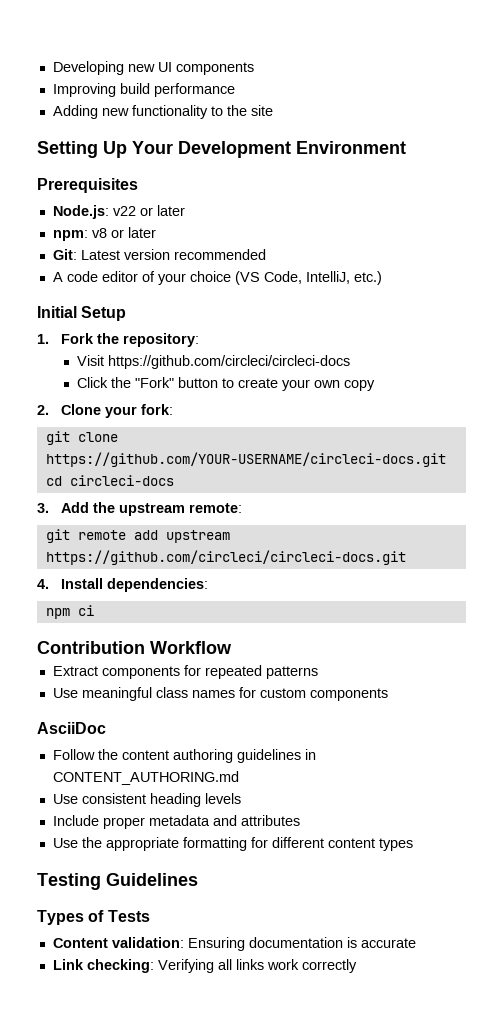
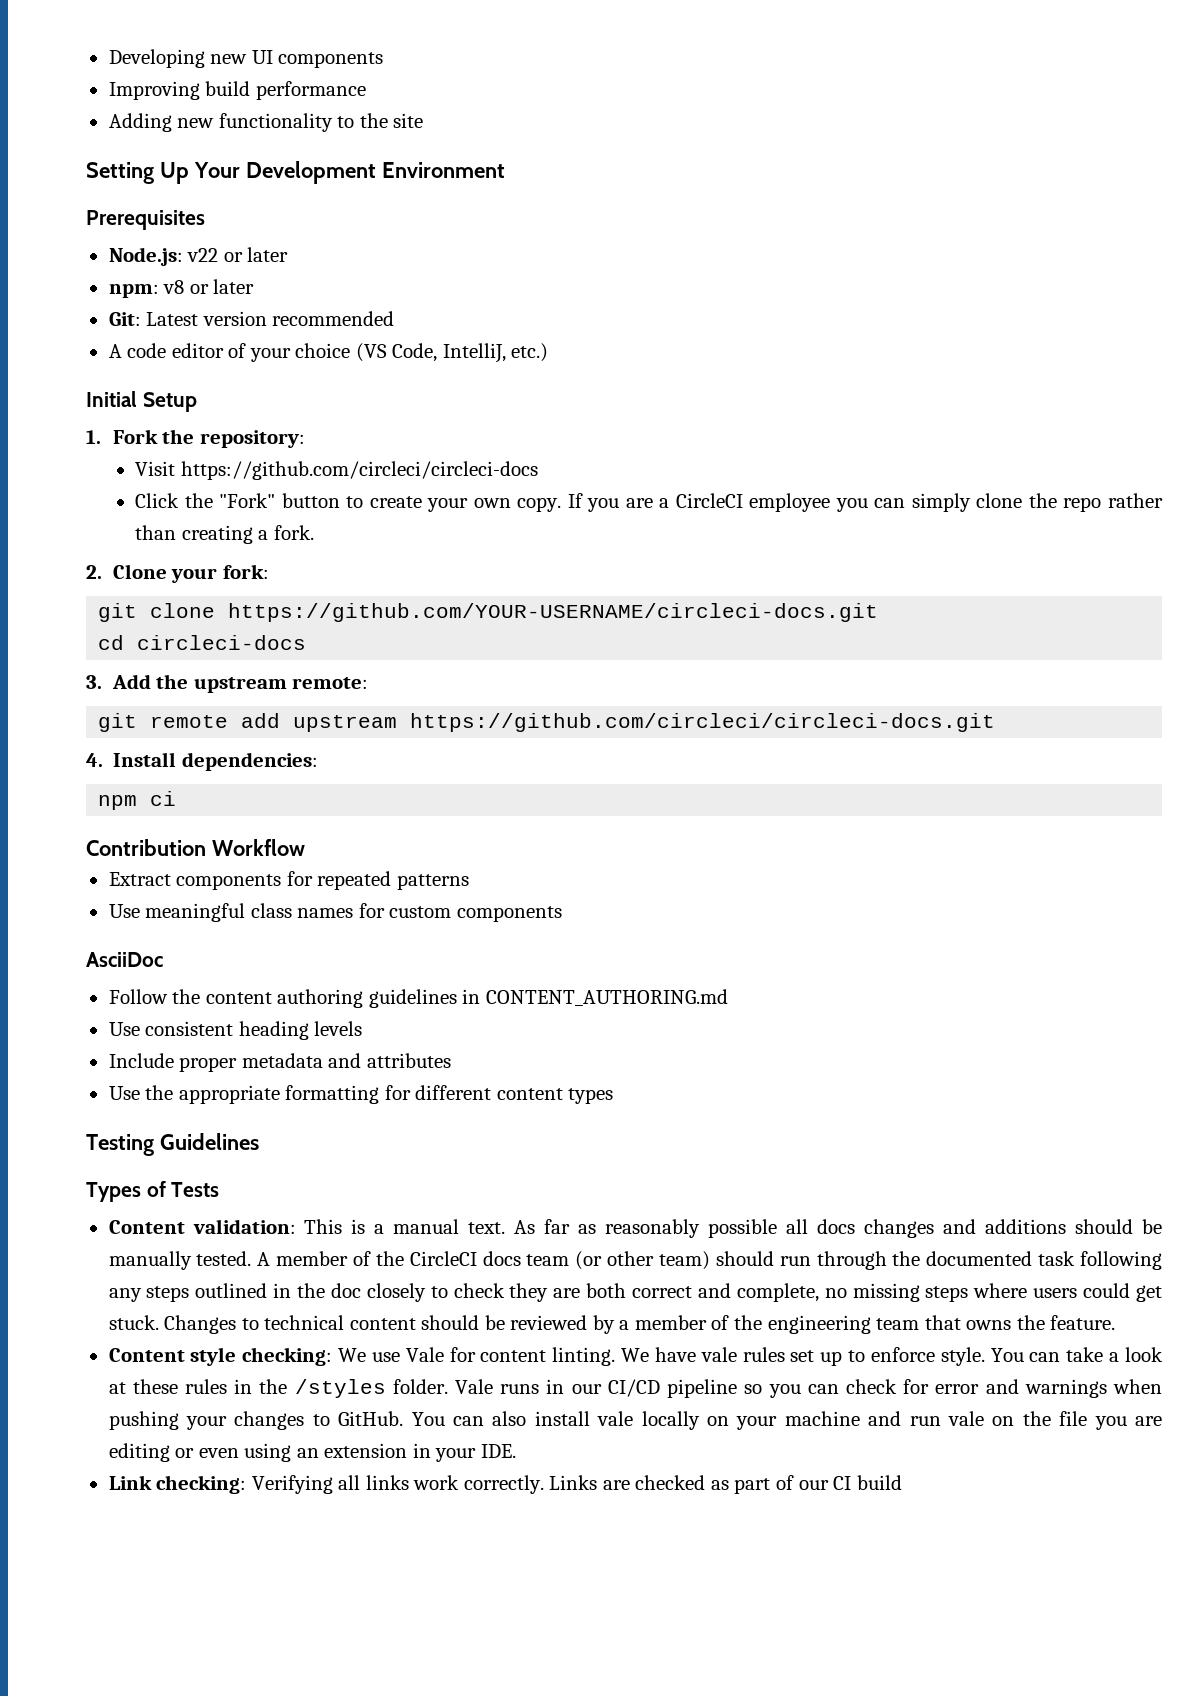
- Click the "Fork" button to create your own copy
+ Click the "Fork" button to create your own copy. If you are a CircleCI employee you can simply clone the repo rather than creating a fork.
- Content validation: Ensuring documentation is accurate
+ Content validation: This is a manual text. As far as reasonably possible all docs changes and additions should be manually tested. A member of the CircleCI docs team (or other team) should run through the documented task following any steps outlined in the doc closely to check they are both correct and complete, no missing steps where users could get stuck. Changes to technical content should be reviewed by a member of the engineering team that owns the feature.
+ Content style checking: We use Vale for content linting. We have vale rules set up to enforce style. You can take a look at these rules in the /styles folder. Vale runs in our CI/CD pipeline so you can check for error and warnings when pushing your changes to GitHub. You can also install vale locally on your machine and run vale on the file you are editing or even using an extension in your IDE.
- Link checking: Verifying all links work correctly
+ Link checking: Verifying all links work correctly. Links are checked as part of our CI build

